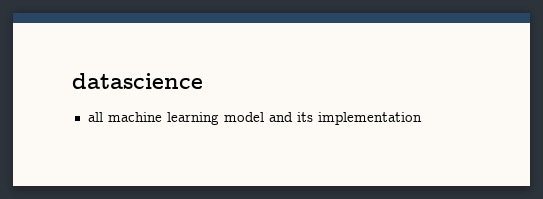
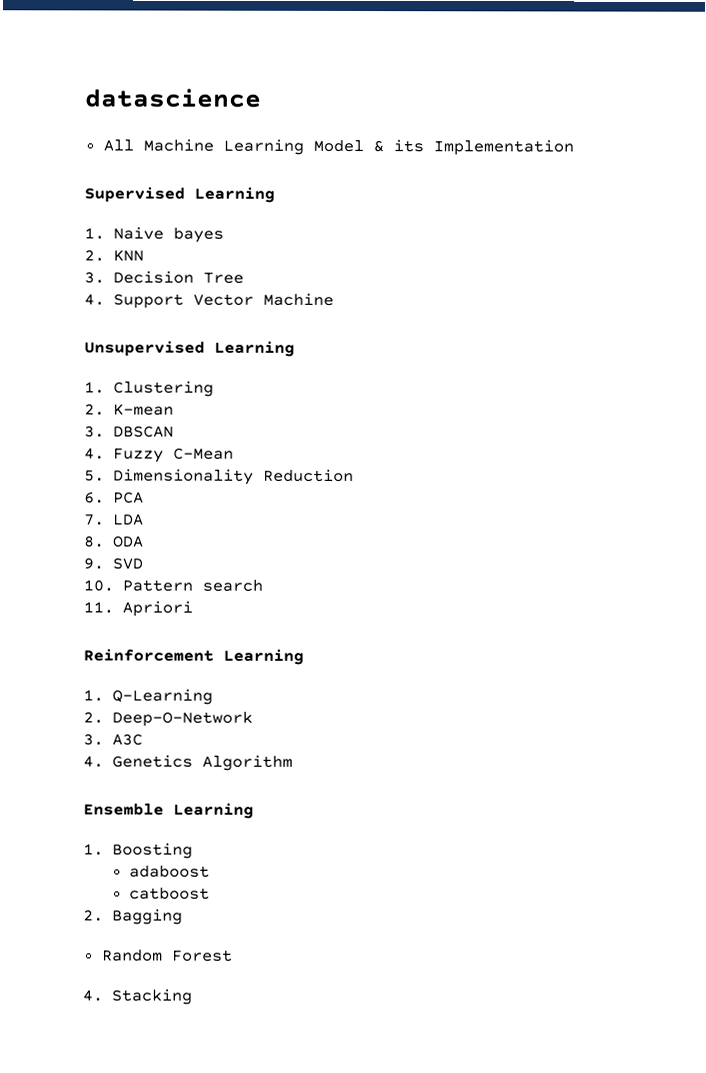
- all machine learning model and its implementation
+ All Machine Learning Model & its Implementation
+ Supervised Learning
+ 1. Naive bayes
+ 2. KNN
+ 3. Decision Tree
+ 4. Support Vector Machine
+ Unsupervised Learning
+ 1. Clustering
+ 2. K-mean
+ 3. DBSCAN
+ 4. Fuzzy C-Mean
+ 5. Dimensionality Reduction
+ 6. PCA
+ 7. LDA
+ 8. ODA
+ 9. SVD
+ 10. Pattern search
+ 11. Apriori
+ Reinforcement Learning
+ 1. Q-Learning
+ 2. Deep-O-Network
+ 3. A3C
+ 4. Genetics Algorithm
+ Ensemble Learning
+ 1. Boosting
+ adaboost
+ catboost
+ 2. Bagging
+ Random Forest
+ 4. Stacking

